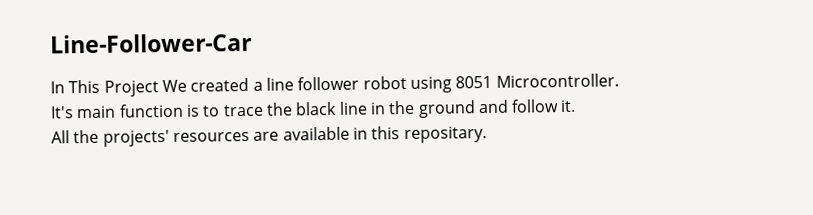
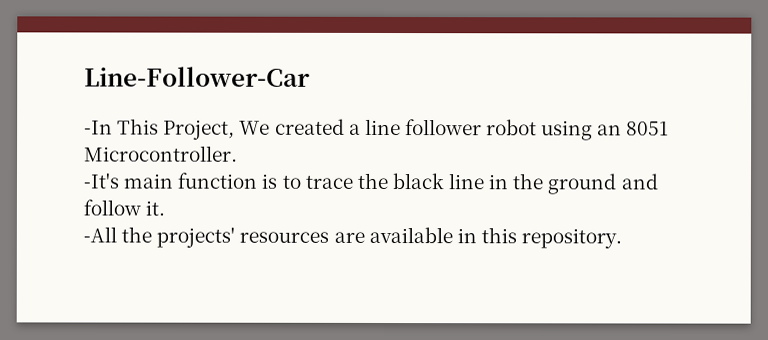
- In This Project We created a line follower robot using 8051 Microcontroller.
+ -In This Project, We created a line follower robot using an 8051 Microcontroller.
- It's main function is to trace the black line in the ground and follow it.
+ -It's main function is to trace the black line in the ground and follow it.
- All the projects' resources are available in this repositary.
+ -All the projects' resources are available in this repository.

